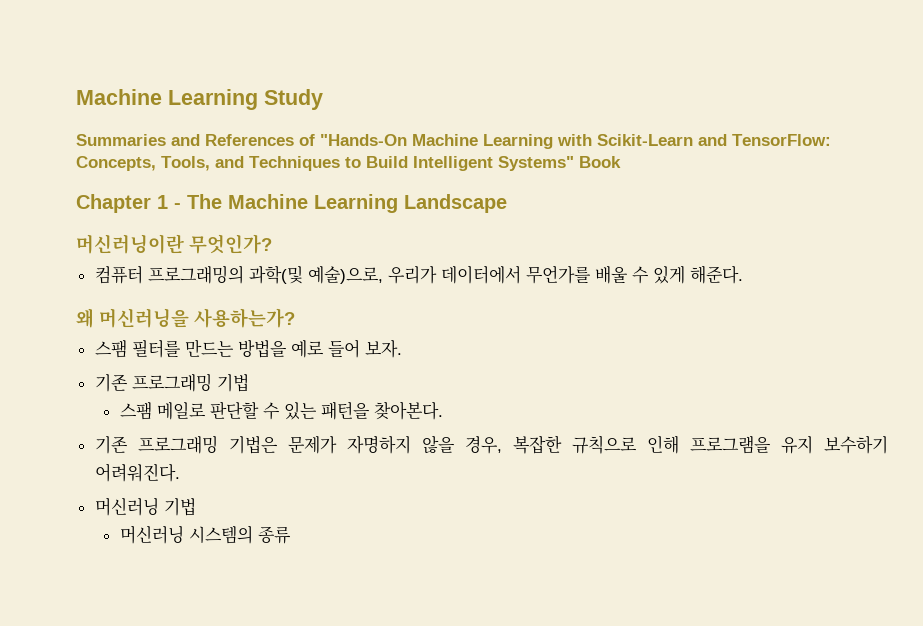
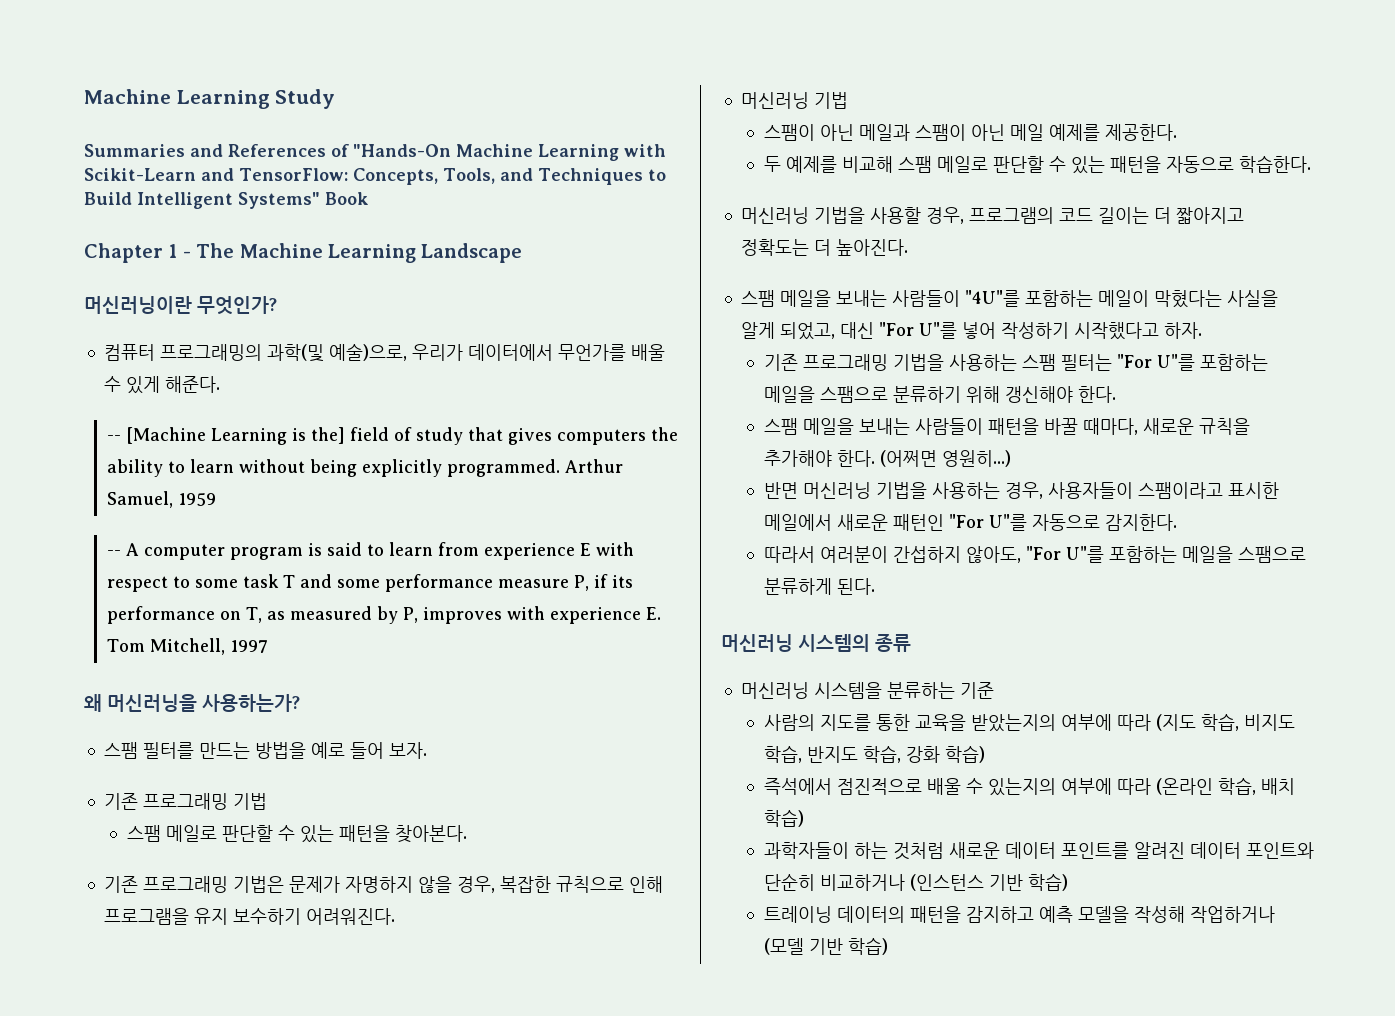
+ -- [Machine Learning is the] field of study that gives computers the ability to learn without being explicitly programmed. Arthur Samuel, 1959
+ -- A computer program is said to learn from experience E with respect to some task T and some performance measure P, if its performance on T, as measured by P, improves with experience E. Tom Mitchell, 1997
+ 스팸이 아닌 메일과 스팸이 아닌 메일 예제를 제공한다.
+ 두 예제를 비교해 스팸 메일로 판단할 수 있는 패턴을 자동으로 학습한다.
+ 머신러닝 기법을 사용할 경우, 프로그램의 코드 길이는 더 짧아지고 정확도는 더 높아진다.
+ 스팸 메일을 보내는 사람들이 "4U"를 포함하는 메일이 막혔다는 사실을 알게 되었고, 대신 "For U"를 넣어 작성하기 시작했다고 하자.
+ 기존 프로그래밍 기법을 사용하는 스팸 필터는 "For U"를 포함하는 메일을 스팸으로 분류하기 위해 갱신해야 한다.
+ 스팸 메일을 보내는 사람들이 패턴을 바꿀 때마다, 새로운 규칙을 추가해야 한다. (어쩌면 영원히...)
+ 반면 머신러닝 기법을 사용하는 경우, 사용자들이 스팸이라고 표시한 메일에서 새로운 패턴인 "For U"를 자동으로 감지한다.
+ 따라서 여러분이 간섭하지 않아도, "For U"를 포함하는 메일을 스팸으로 분류하게 된다.
  머신러닝 시스템의 종류
+ 머신러닝 시스템을 분류하는 기준
+ 사람의 지도를 통한 교육을 받았는지의 여부에 따라 (지도 학습, 비지도 학습, 반지도 학습, 강화 학습)
+ 즉석에서 점진적으로 배울 수 있는지의 여부에 따라 (온라인 학습, 배치 학습)
+ 과학자들이 하는 것처럼 새로운 데이터 포인트를 알려진 데이터 포인트와 단순히 비교하거나 (인스턴스 기반 학습)
+ 트레이닝 데이터의 패턴을 감지하고 예측 모델을 작성해 작업하거나 (모델 기반 학습)

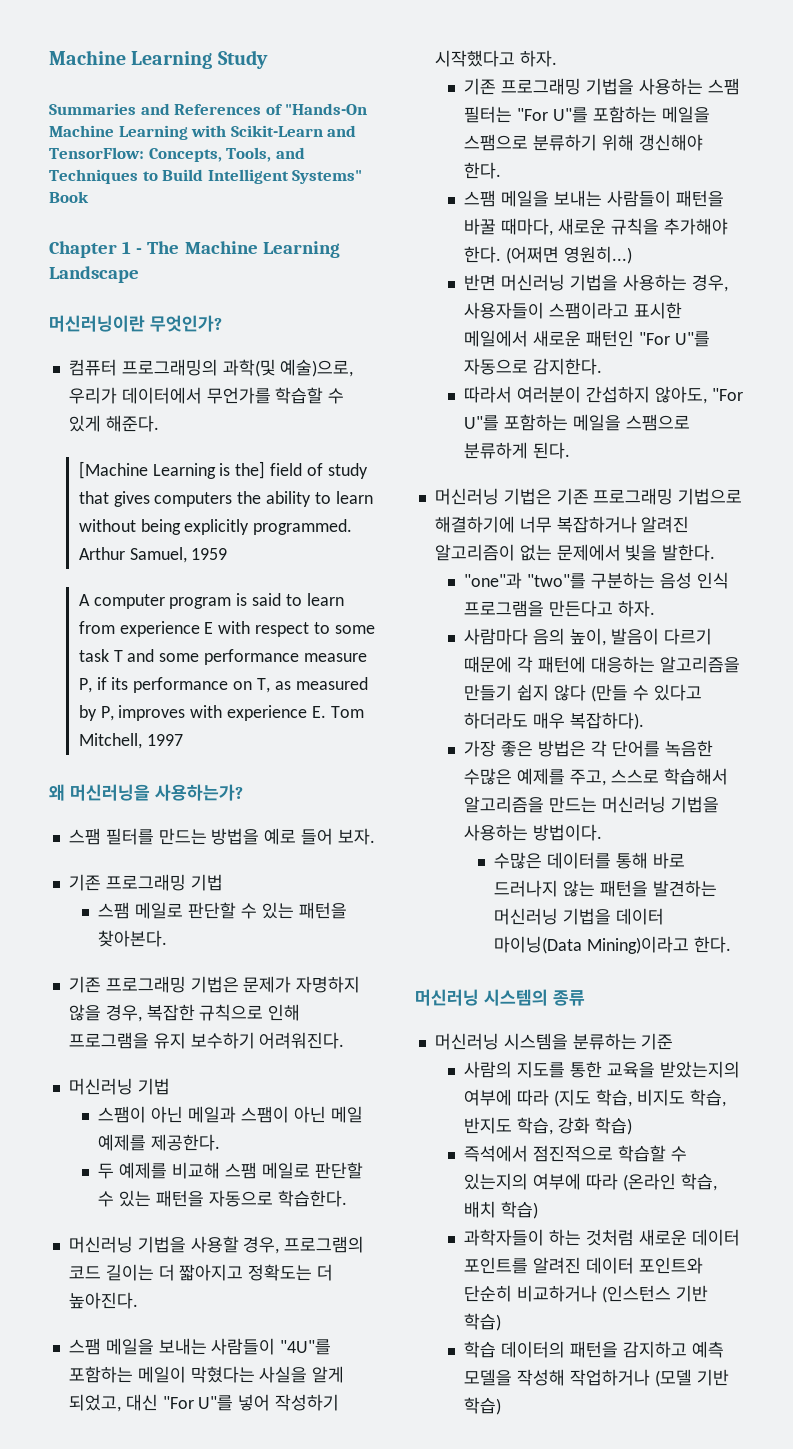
- 컴퓨터 프로그래밍의 과학(및 예술)으로, 우리가 데이터에서 무언가를 배울 수 있게 해준다.
+ 컴퓨터 프로그래밍의 과학(및 예술)으로, 우리가 데이터에서 무언가를 학습할 수 있게 해준다.
- -- [Machine Learning is the] field of study that gives computers the ability to learn without being explicitly programmed.
+ [Machine Learning is the] field of study that gives computers the ability to learn without being explicitly programmed.
- -- A computer program is said to learn from experience E with respect to some task T and some performance measure P, if its performance on T, as measured by P, improves with experience E. Tom Mitchell, 1997
+ A computer program is said to learn from experience E with respect to some task T and some performance measure P, if its performance on T, as measured by P, improves with experience E. Tom Mitchell, 1997
+ 머신러닝 기법은 기존 프로그래밍 기법으로 해결하기에 너무 복잡하거나 알려진 알고리즘이 없는 문제에서 빛을 발한다.
+ "one"과 "two"를 구분하는 음성 인식 프로그램을 만든다고 하자.
+ 사람마다 음의 높이, 발음이 다르기 때문에 각 패턴에 대응하는 알고리즘을 만들기 쉽지 않다 (만들 수 있다고 하더라도 매우 복잡하다).
+ 가장 좋은 방법은 각 단어를 녹음한 수많은 예제를 주고, 스스로 학습해서 알고리즘을 만드는 머신러닝 기법을 사용하는 방법이다.
+ 수많은 데이터를 통해 바로 드러나지 않는 패턴을 발견하는 머신러닝 기법을 데이터 마이닝(Data Mining)이라고 한다.
- 즉석에서 점진적으로 배울 수 있는지의 여부에 따라 (온라인 학습, 배치 학습)
+ 즉석에서 점진적으로 학습할 수 있는지의 여부에 따라 (온라인 학습, 배치 학습)
- 트레이닝 데이터의 패턴을 감지하고 예측 모델을 작성해 작업하거나 (모델 기반 학습)
+ 학습 데이터의 패턴을 감지하고 예측 모델을 작성해 작업하거나 (모델 기반 학습)

